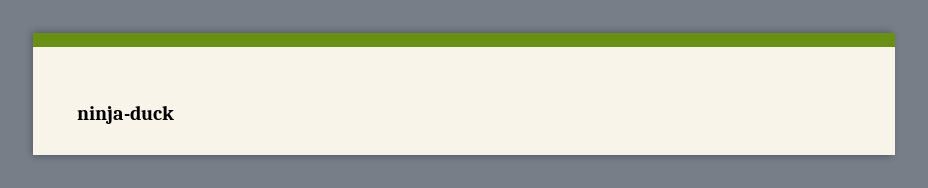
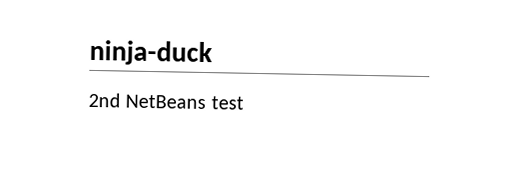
+ 2nd NetBeans test

